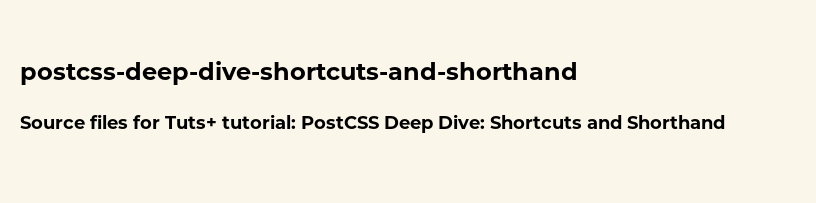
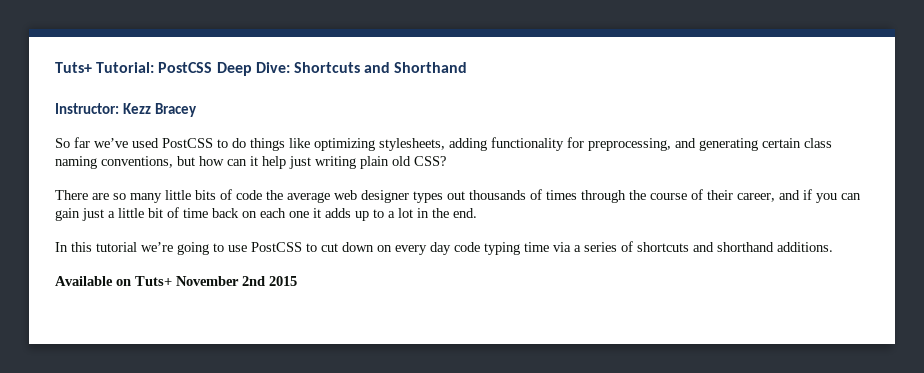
- postcss-deep-dive-shortcuts-and-shorthand
- Source files for Tuts+ tutorial: PostCSS Deep Dive: Shortcuts and Shorthand
+ Tuts+ Tutorial: PostCSS Deep Dive: Shortcuts and Shorthand
+ Instructor: Kezz Bracey
+ So far we’ve used PostCSS to do things like optimizing stylesheets, adding functionality for preprocessing, and generating certain class naming conventions, but how can it help just writing plain old CSS?
+ There are so many little bits of code the average web designer types out thousands of times through the course of their career, and if you can gain just a little bit of time back on each one it adds up to a lot in the end.
+ In this tutorial we’re going to use PostCSS to cut down on every day code typing time via a series of shortcuts and shorthand additions.
+ Available on Tuts+ November 2nd 2015

